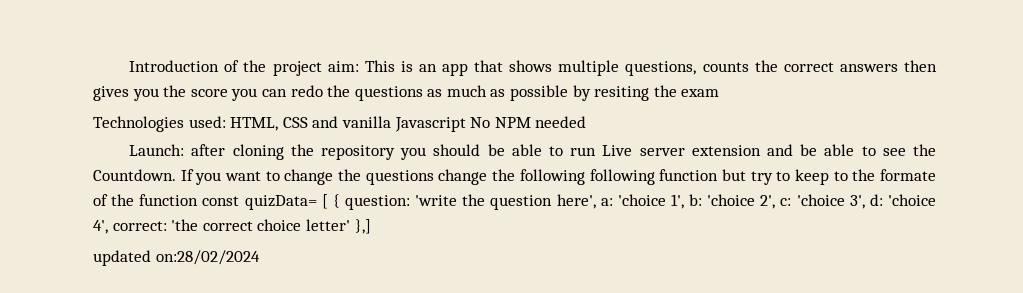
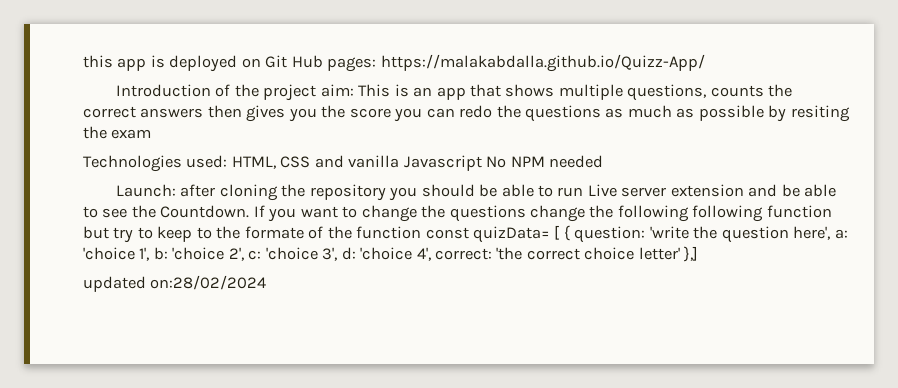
+ this app is deployed on Git Hub pages: https://malakabdalla.github.io/Quizz-App/

